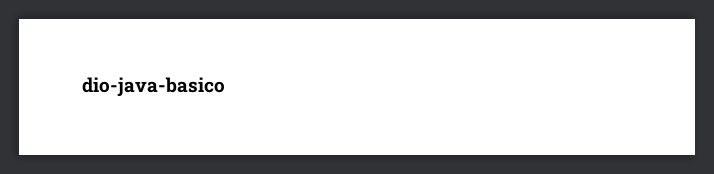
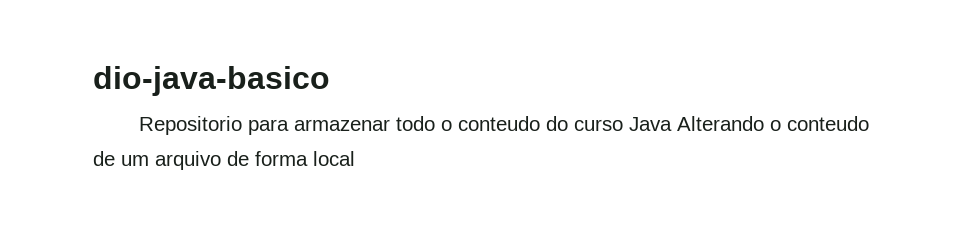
+ Repositorio para armazenar todo o conteudo do curso Java Alterando o conteudo de um arquivo de forma local

